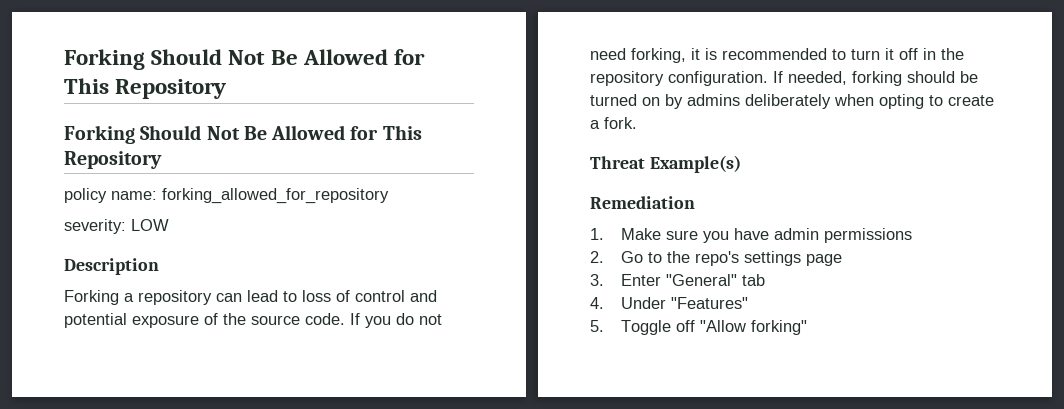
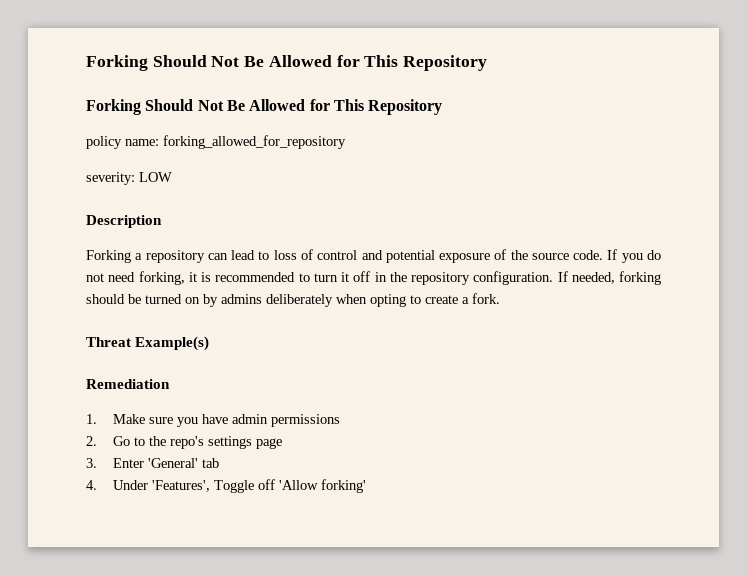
- 3. Enter "General" tab
+ 3. Enter 'General' tab
- 4. Under "Features"
- 5. Toggle off "Allow forking"
+ 4. Under 'Features', Toggle off 'Allow forking'

